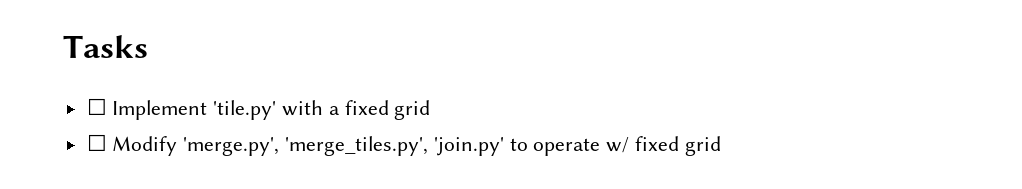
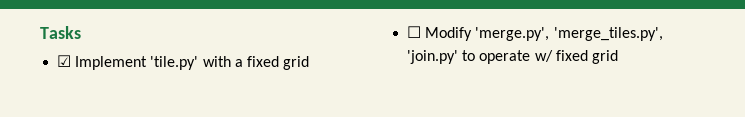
- ☐ Implement 'tile.py' with a fixed grid
+ ☑ Implement 'tile.py' with a fixed grid

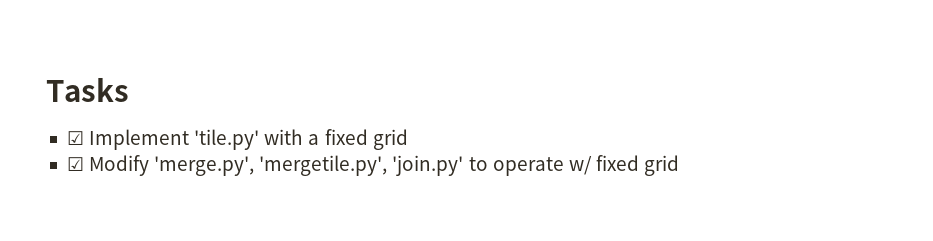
- ☐ Modify 'merge.py', 'merge_tiles.py', 'join.py' to operate w/ fixed grid
+ ☑ Modify 'merge.py', 'mergetile.py', 'join.py' to operate w/ fixed grid

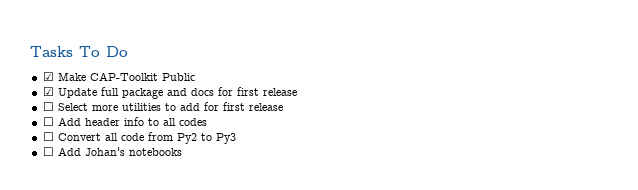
- Tasks
- ☑ Implement 'tile.py' with a fixed grid
- ☑ Modify 'merge.py', 'mergetile.py', 'join.py' to operate w/ fixed grid
+ Tasks To Do
+ ☑ Make CAP-Toolkit Public
+ ☑ Update full package and docs for first release
+ ☐ Select more utilities to add for first release
+ ☐ Add header info to all codes
+ ☐ Convert all code from Py2 to Py3
+ ☐ Add Johan's notebooks

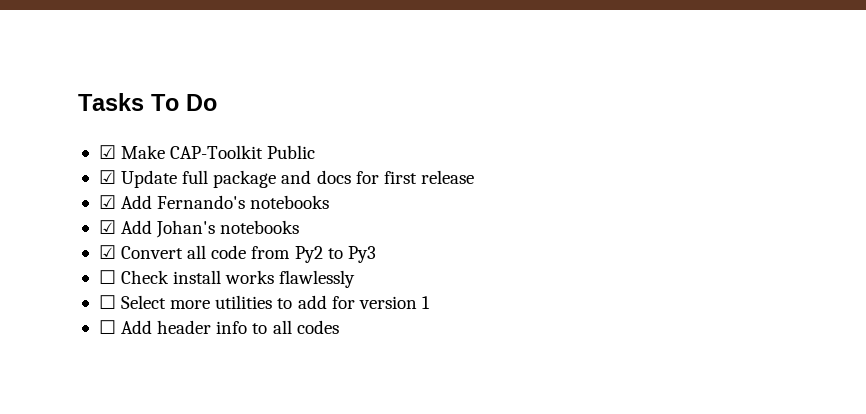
- ☐ Select more utilities to add for first release
- ☐ Add header info to all codes
- ☐ Convert all code from Py2 to Py3
+ ☑ Add Fernando's notebooks
+ ☑ Add Johan's notebooks
+ ☑ Convert all code from Py2 to Py3
- ☐ Add Johan's notebooks
+ ☐ Check install works flawlessly
+ ☐ Select more utilities to add for version 1
+ ☐ Add header info to all codes

